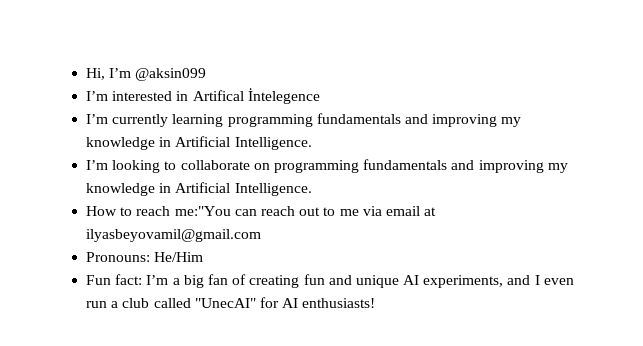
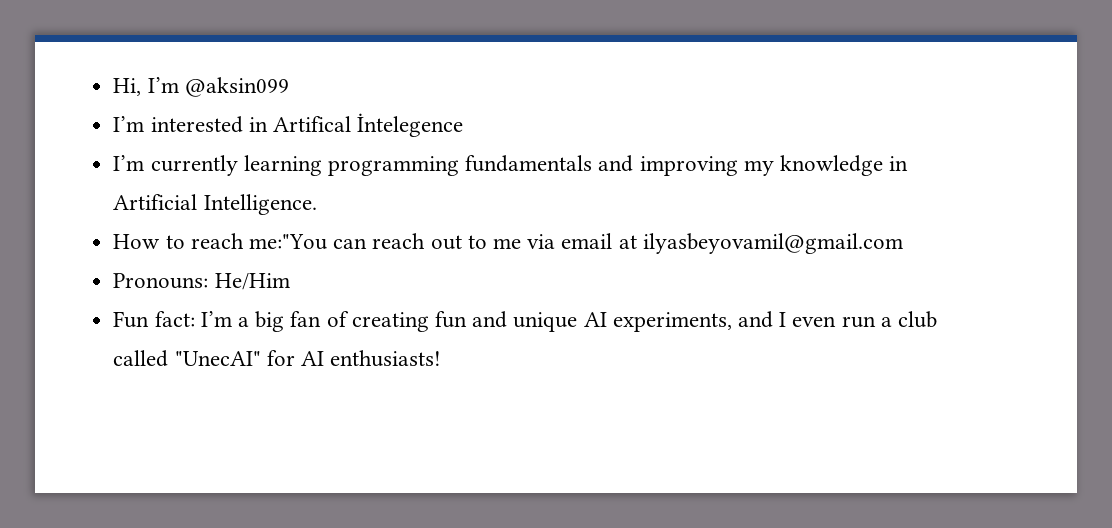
- I’m looking to collaborate on programming fundamentals and improving my knowledge in Artificial Intelligence.

